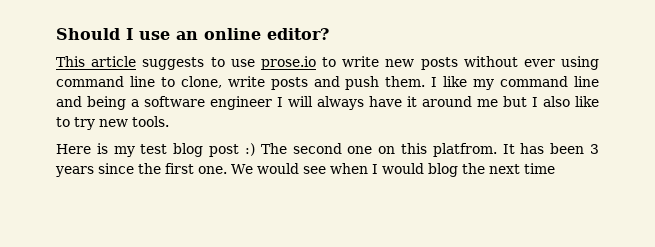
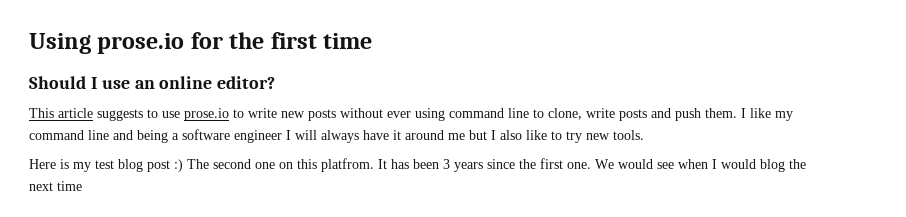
+ Using prose.io for the first time

